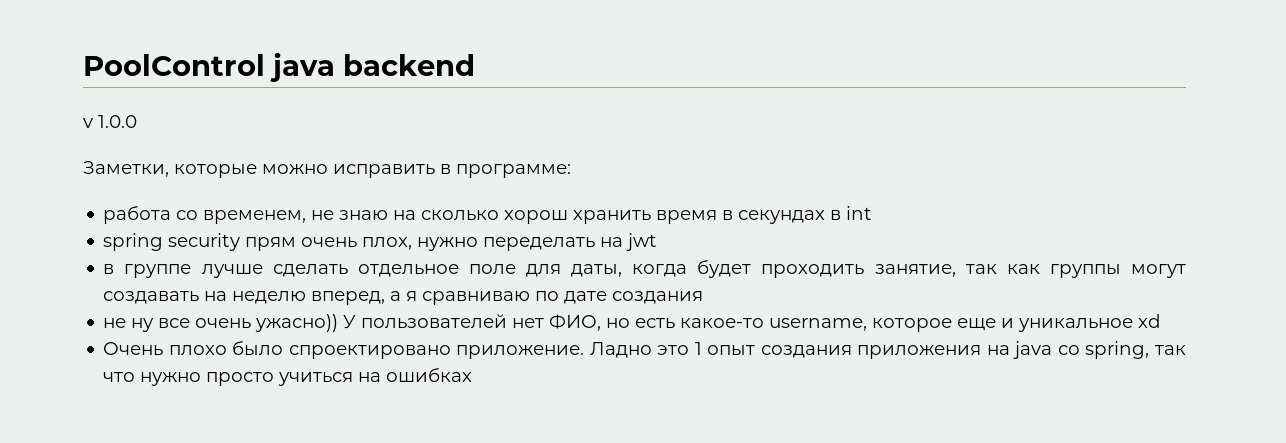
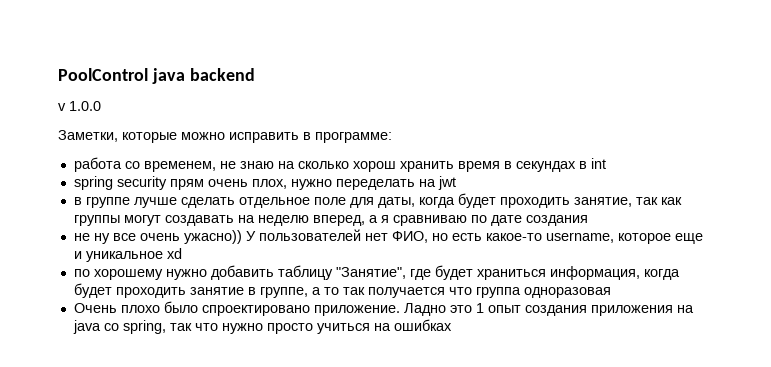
+ по хорошему нужно добавить таблицу "Занятие", где будет храниться информация, когда будет проходить занятие в группе, а то так получается что группа одноразовая

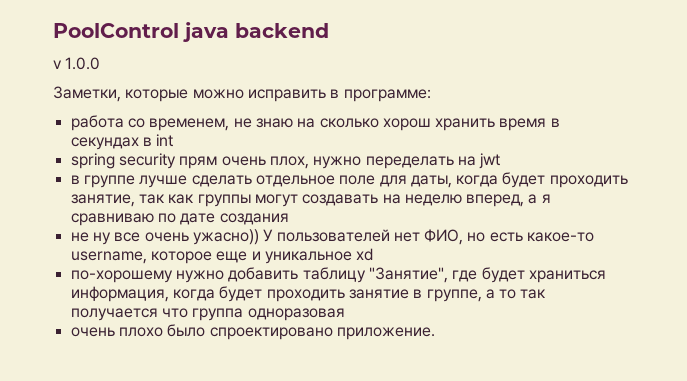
- по хорошему нужно добавить таблицу "Занятие", где будет храниться информация, когда будет проходить занятие в группе, а то так получается что группа одноразовая
+ по-хорошему нужно добавить таблицу "Занятие", где будет храниться информация, когда будет проходить занятие в группе, а то так получается что группа одноразовая
- Очень плохо было спроектировано приложение. Ладно это 1 опыт создания приложения на java со spring, так что нужно просто учиться на ошибках
+ очень плохо было спроектировано приложение.

